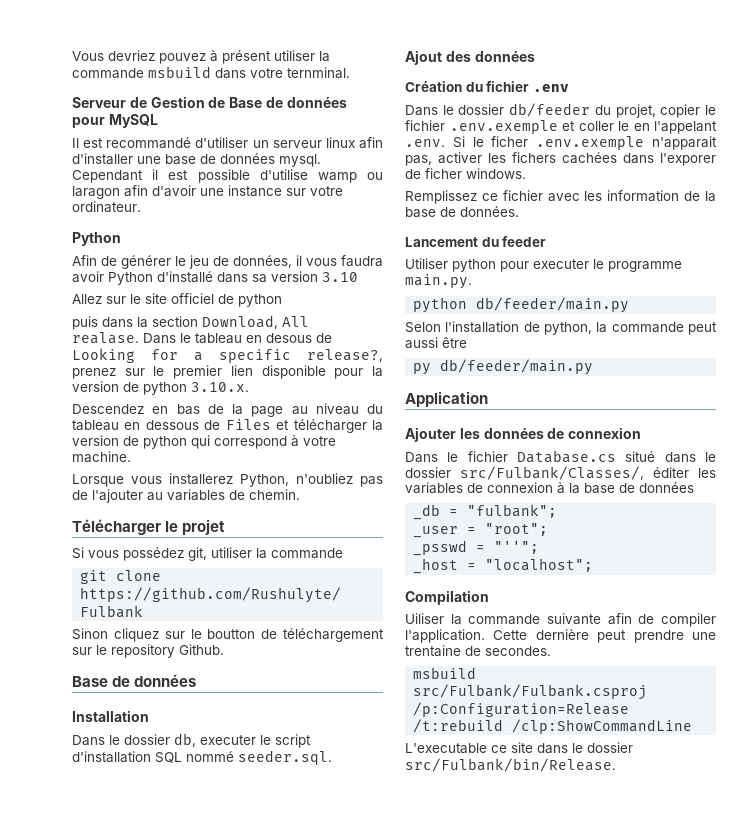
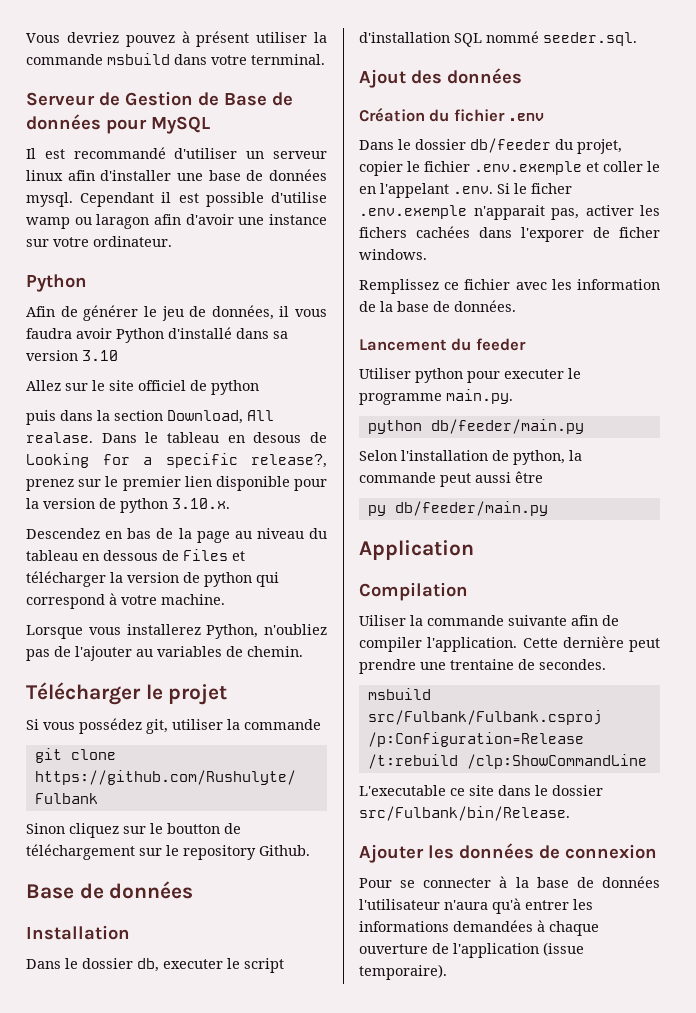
- Ajouter les données de connexion
- Dans le fichier Database.cs situé dans le dossier src/Fulbank/Classes/, éditer les variables de connexion à la base de données
- _db = "fulbank";
- _user = "root";
- _psswd = "''";
- _host = "localhost";
+ Ajouter les données de connexion
+ Pour se connecter à la base de données l'utilisateur n'aura qu'à entrer les informations demandées à chaque ouverture de l'application (issue temporaire).

